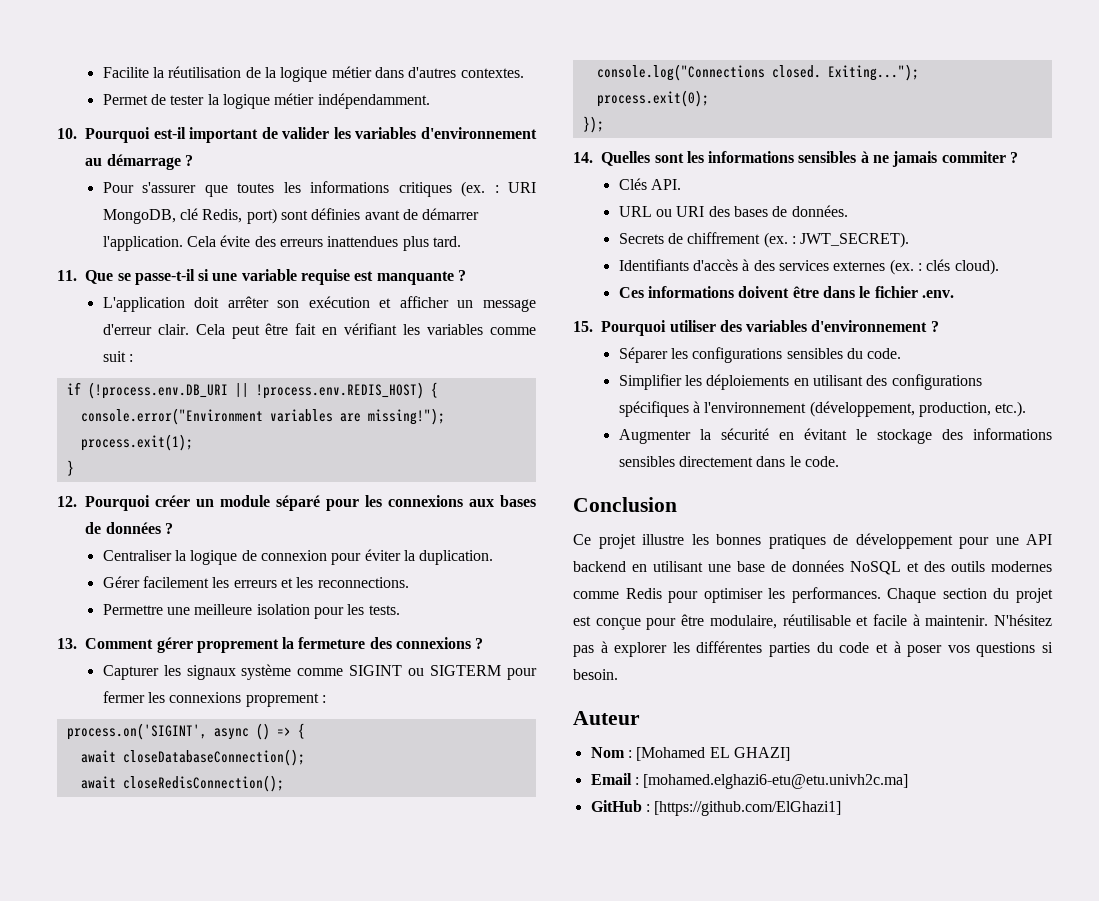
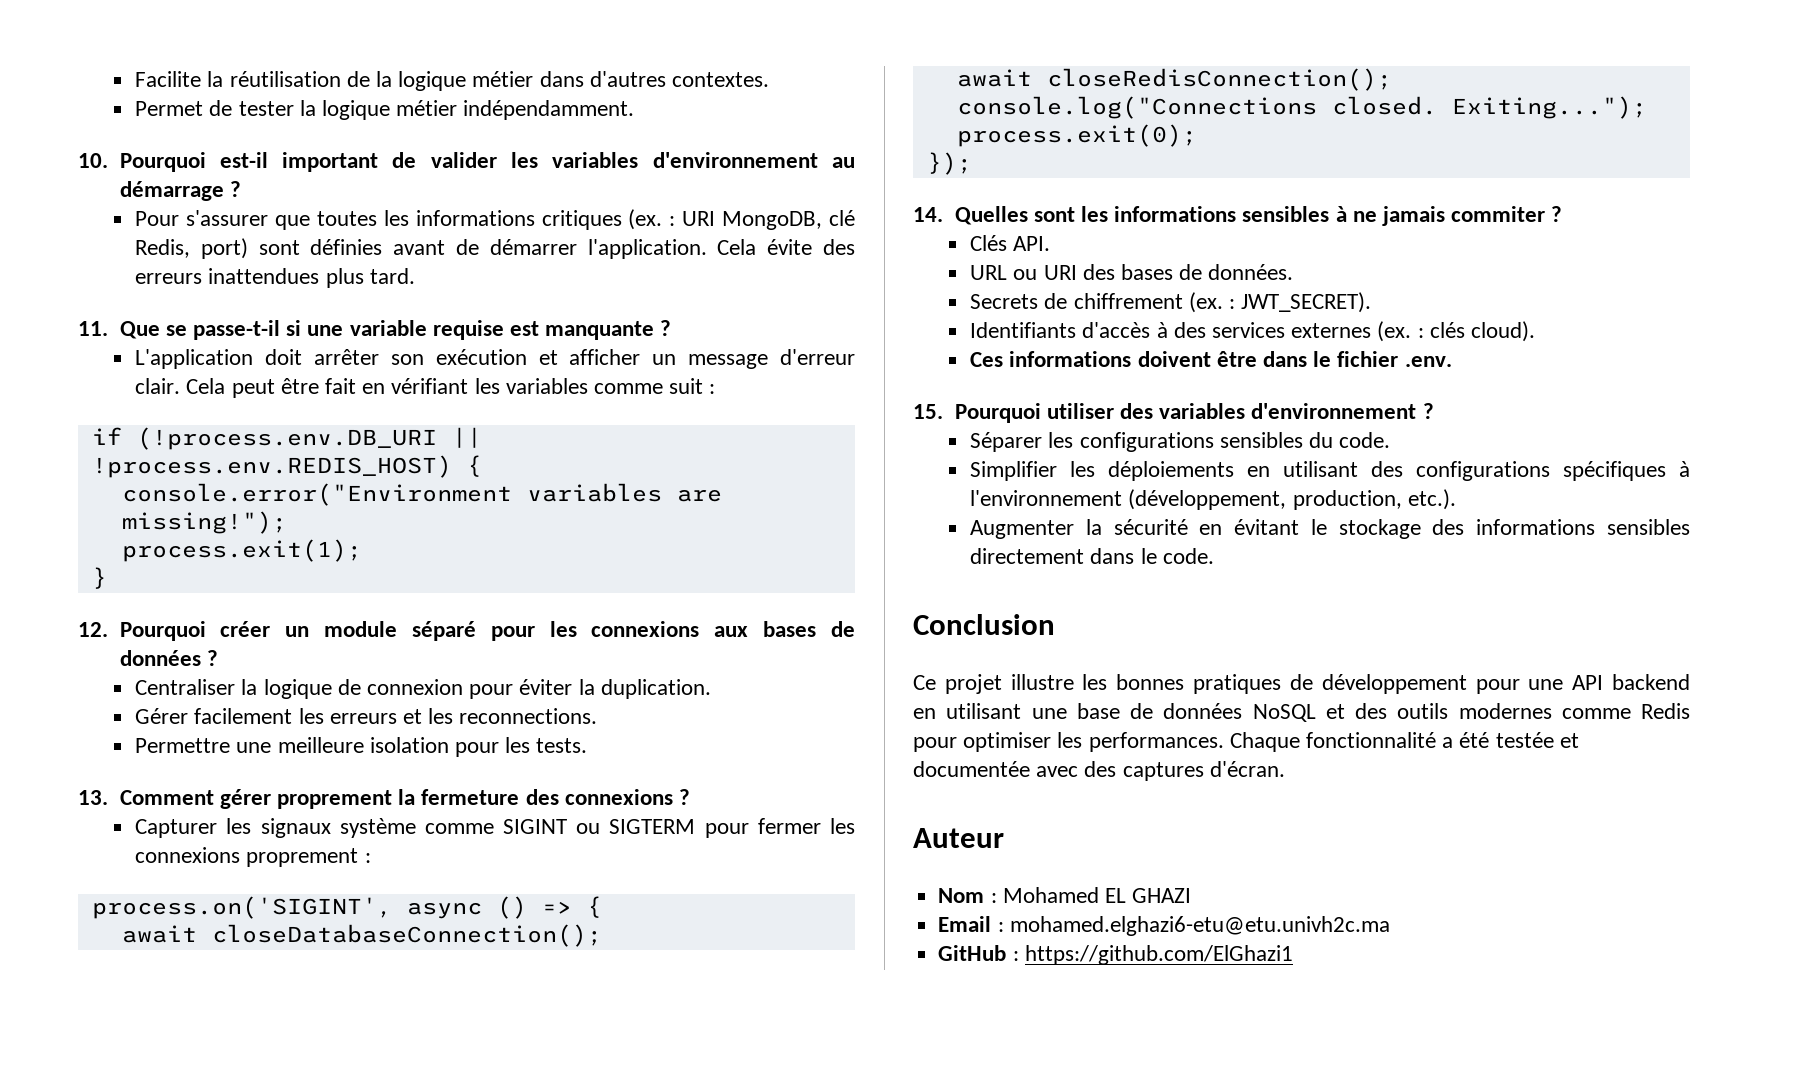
- Chaque section du projet est conçue pour être modulaire, réutilisable et facile à maintenir. N'hésitez pas à explorer les différentes parties du code et à poser vos questions si besoin.
+ Chaque fonctionnalité a été testée et documentée avec des captures d'écran.
- Nom : [Mohamed EL GHAZI]
+ Nom : Mohamed EL GHAZI
- Email : [mohamed.elghazi6-etu@etu.univh2c.ma]
+ Email : mohamed.elghazi6-etu@etu.univh2c.ma
- GitHub : [https://github.com/ElGhazi1]
+ GitHub : https://github.com/ElGhazi1

